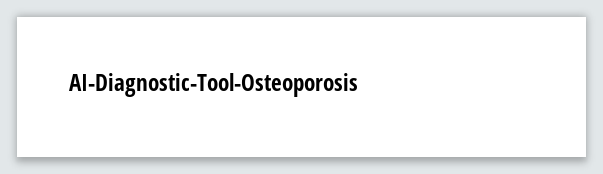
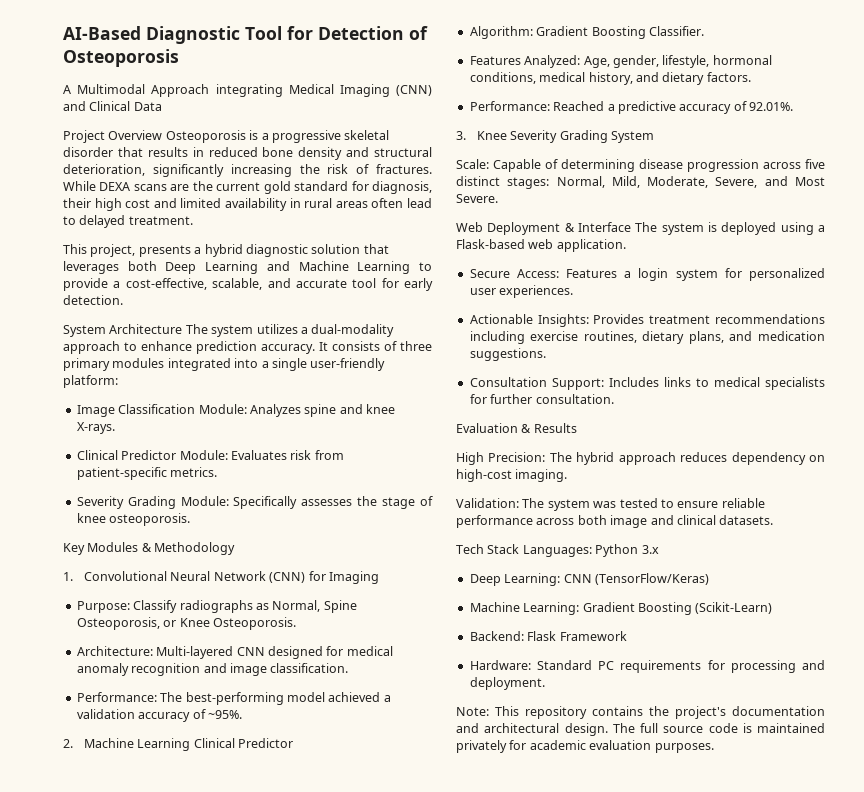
- AI-Diagnostic-Tool-Osteoporosis
+ AI-Based Diagnostic Tool for Detection of Osteoporosis
+ A Multimodal Approach integrating Medical Imaging (CNN) and Clinical Data
+ Project Overview Osteoporosis is a progressive skeletal disorder that results in reduced bone density and structural deterioration, significantly increasing the risk of fractures. While DEXA scans are the current gold standard for diagnosis, their high cost and limited availability in rural areas often lead to delayed treatment.
+ This project, presents a hybrid diagnostic solution that leverages both Deep Learning and Machine Learning to provide a cost-effective, scalable, and accurate tool for early detection.
+ System Architecture The system utilizes a dual-modality approach to enhance prediction accuracy. It consists of three primary modules integrated into a single user-friendly platform:
+ Image Classification Module: Analyzes spine and knee X-rays.
+ Clinical Predictor Module: Evaluates risk from patient-specific metrics.
+ Severity Grading Module: Specifically assesses the stage of knee osteoporosis.
+ Key Modules & Methodology
+ 1. Convolutional Neural Network (CNN) for Imaging
+ Purpose: Classify radiographs as Normal, Spine Osteoporosis, or Knee Osteoporosis.
+ Architecture: Multi-layered CNN designed for medical anomaly recognition and image classification.
+ Performance: The best-performing model achieved a validation accuracy of ~95%.
+ 2. Machine Learning Clinical Predictor
+ Algorithm: Gradient Boosting Classifier.
+ Features Analyzed: Age, gender, lifestyle, hormonal conditions, medical history, and dietary factors.
+ Performance: Reached a predictive accuracy of 92.01%.
+ 3. Knee Severity Grading System
+ Scale: Capable of determining disease progression across five distinct stages: Normal, Mild, Moderate, Severe, and Most Severe.
+ Web Deployment & Interface The system is deployed using a Flask-based web application.
+ Secure Access: Features a login system for personalized user experiences.
+ Actionable Insights: Provides treatment recommendations including exercise routines, dietary plans, and medication suggestions.
+ Consultation Support: Includes links to medical specialists for further consultation.
+ Evaluation & Results
+ High Precision: The hybrid approach reduces dependency on high-cost imaging.
+ Validation: The system was tested to ensure reliable performance across both image and clinical datasets.
+ Tech Stack Languages: Python 3.x
+ Deep Learning: CNN (TensorFlow/Keras)
+ Machine Learning: Gradient Boosting (Scikit-Learn)
+ Backend: Flask Framework
+ Hardware: Standard PC requirements for processing and deployment.
+ Note: This repository contains the project's documentation and architectural design. The full source code is maintained privately for academic evaluation purposes.

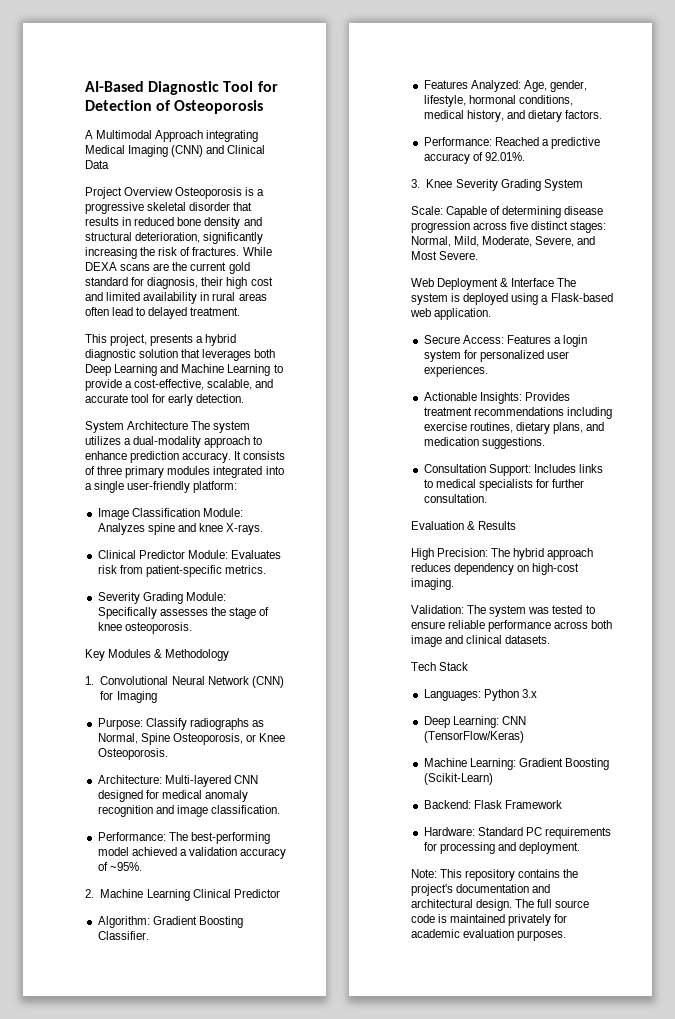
- Tech Stack Languages: Python 3.x
+ Tech Stack
+ Languages: Python 3.x

